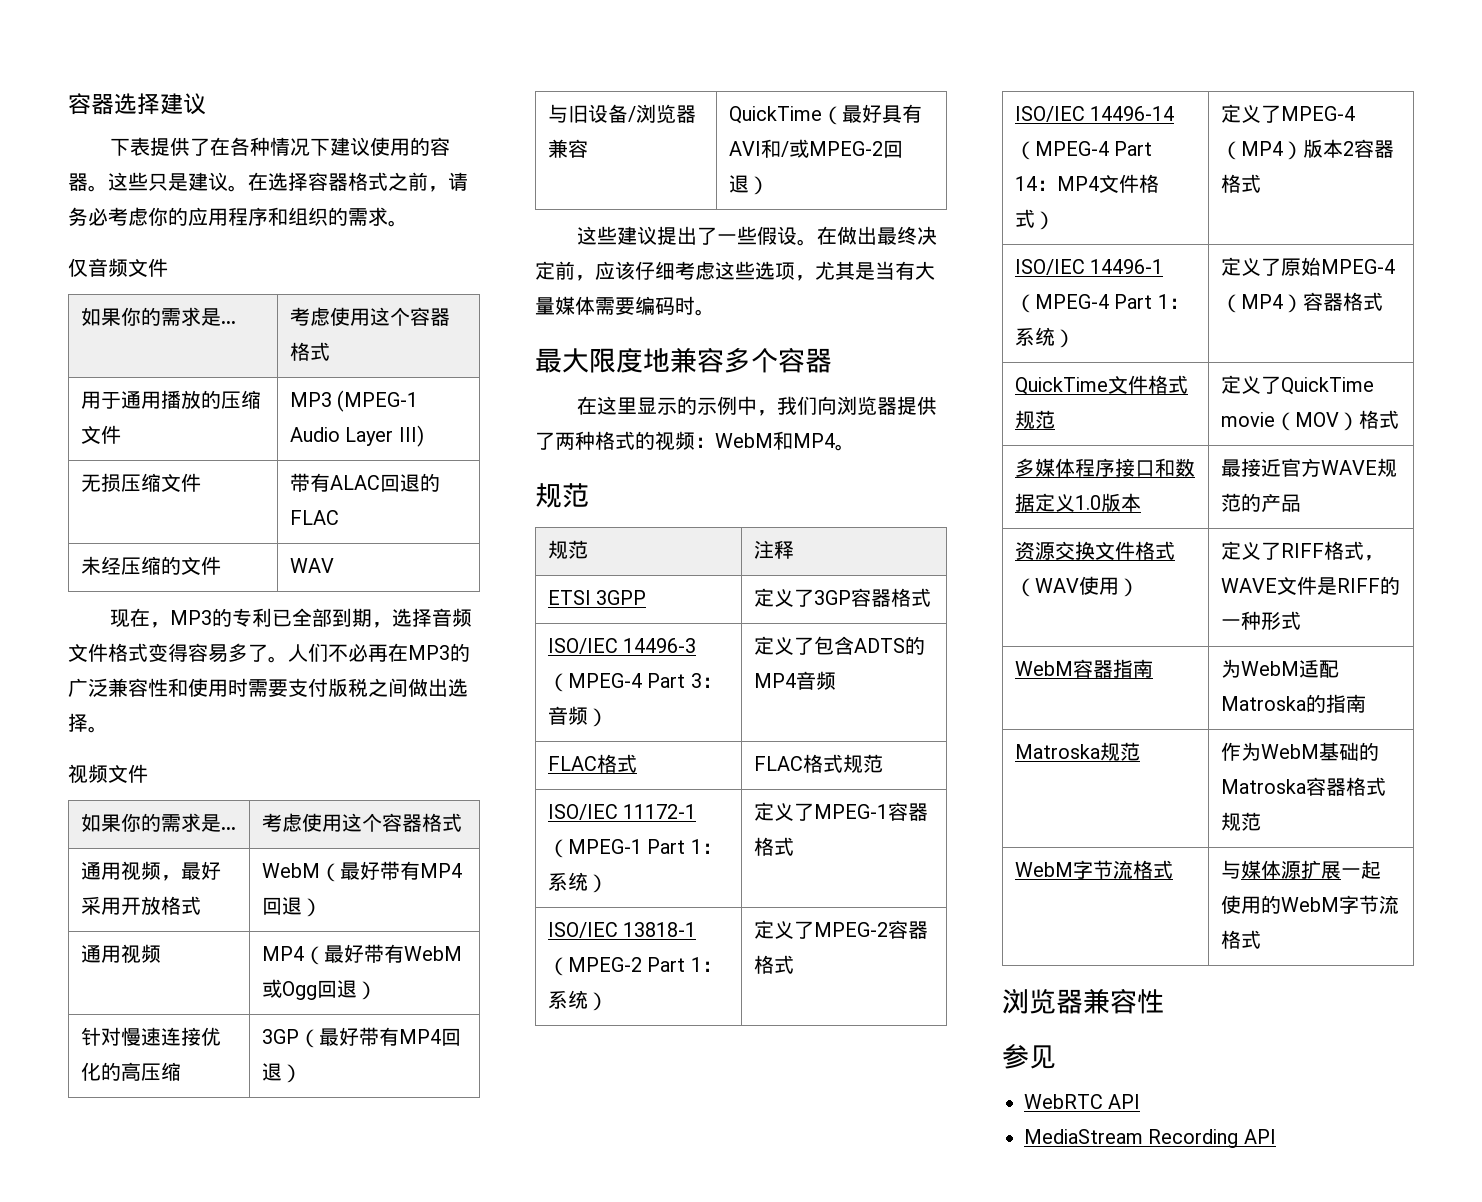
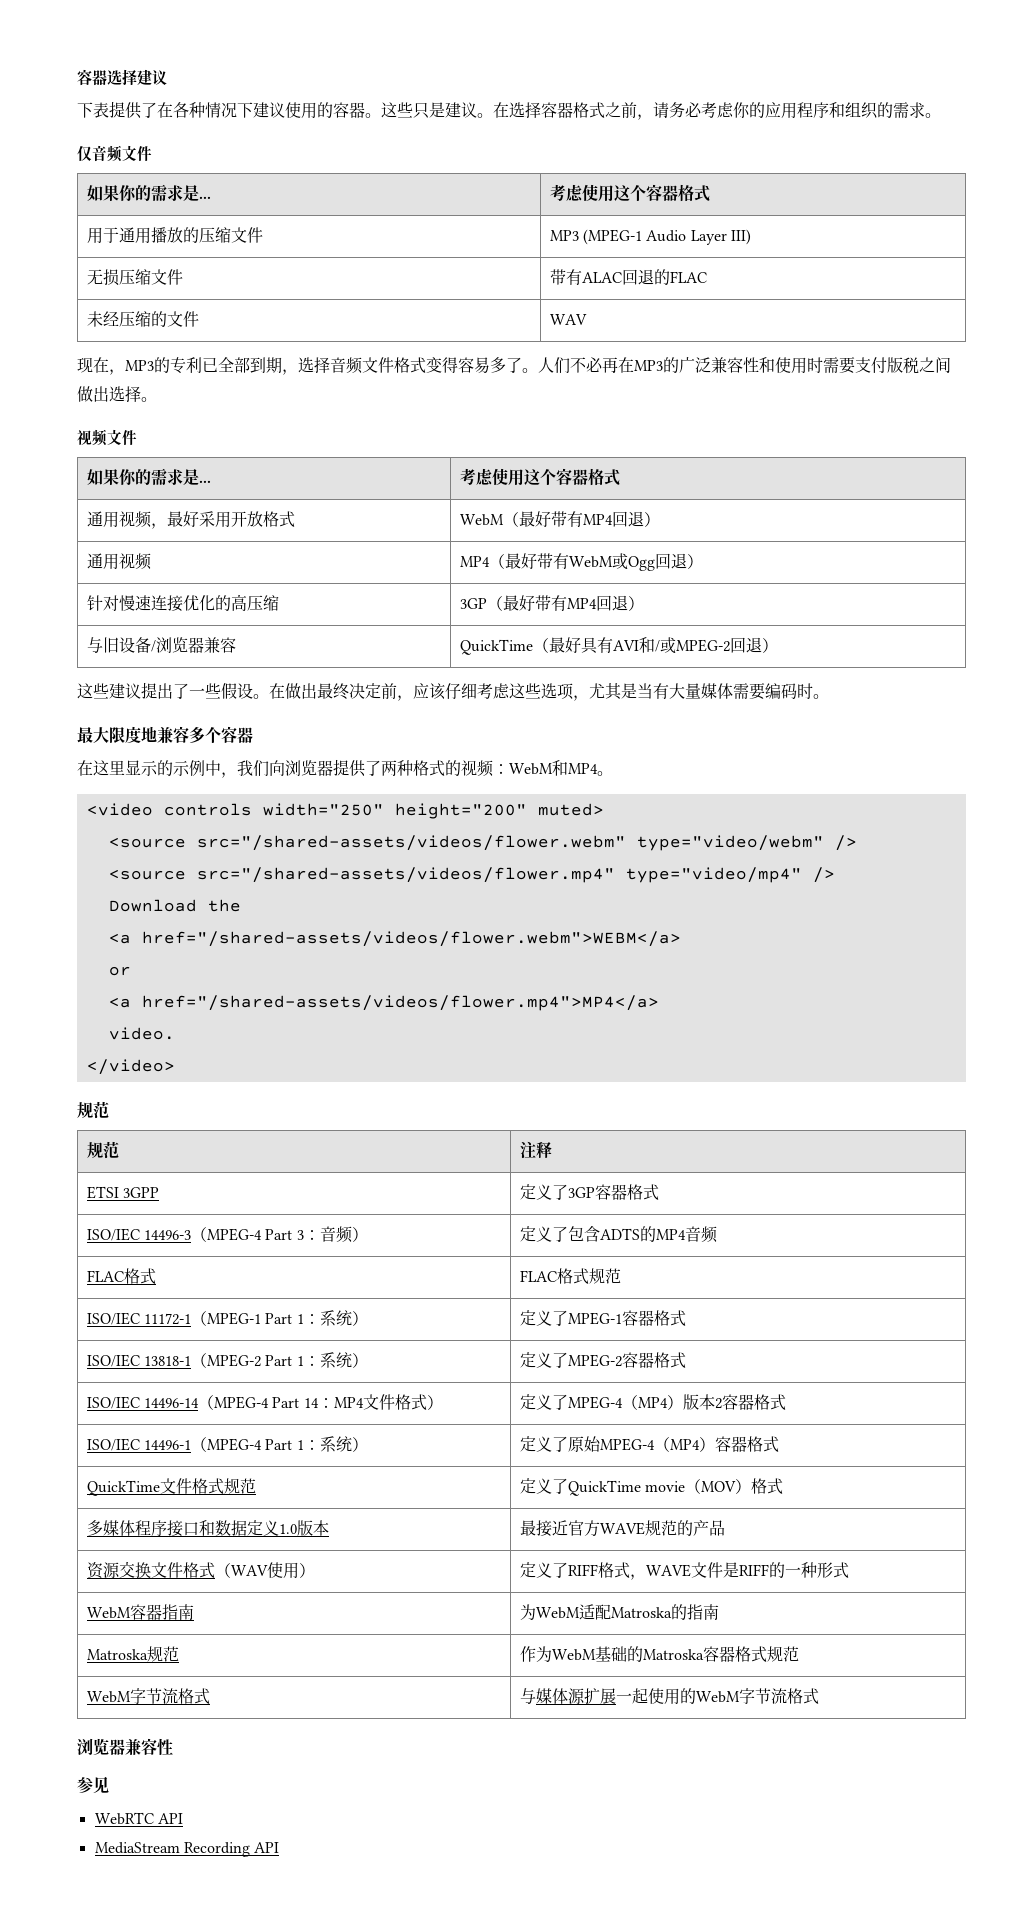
+ <video controls width="250" height="200" muted>
+ <source src="/shared-assets/videos/flower.webm" type="video/webm" />
+ <source src="/shared-assets/videos/flower.mp4" type="video/mp4" />
+ Download the
+ <a href="/shared-assets/videos/flower.webm">WEBM</a>
+ or
+ <a href="/shared-assets/videos/flower.mp4">MP4</a>
+ video.
+ </video>

